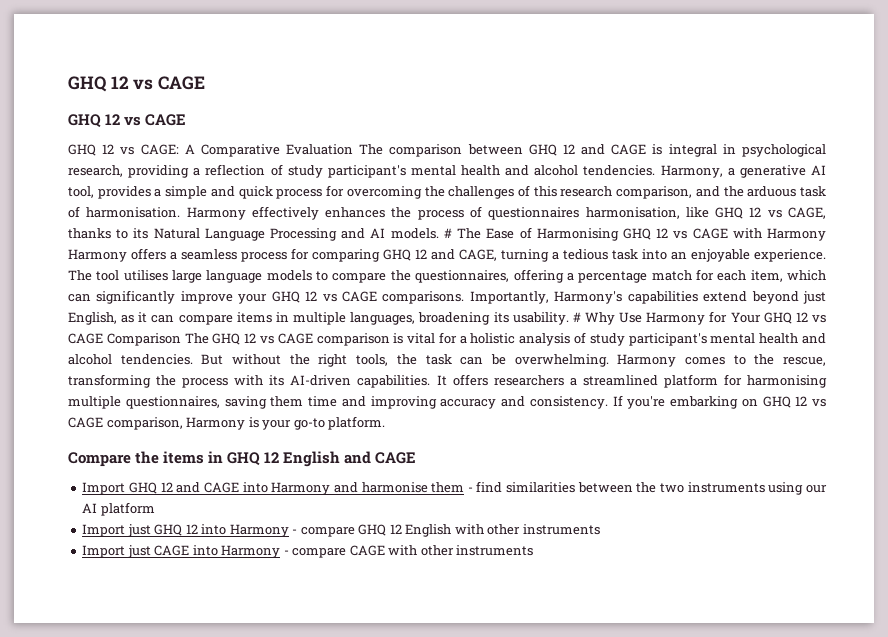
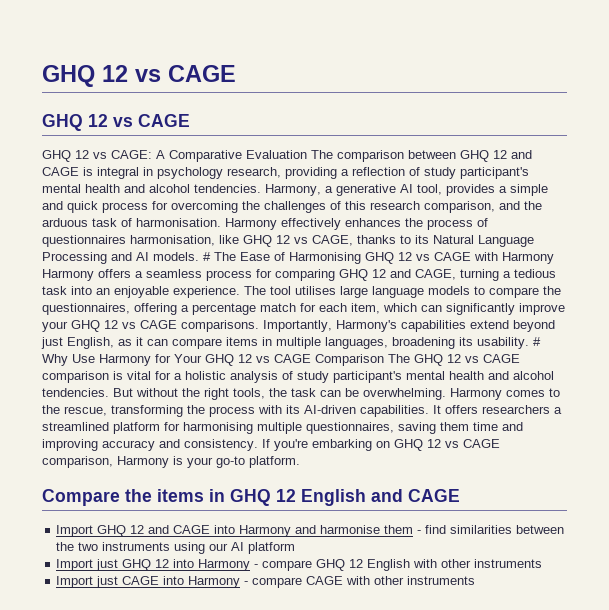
- GHQ 12 vs CAGE: A Comparative Evaluation The comparison between GHQ 12 and CAGE is integral in psychological research, providing a reflection of study participant's mental health and alcohol tendencies.
+ GHQ 12 vs CAGE: A Comparative Evaluation The comparison between GHQ 12 and CAGE is integral in psychology research, providing a reflection of study participant's mental health and alcohol tendencies.

